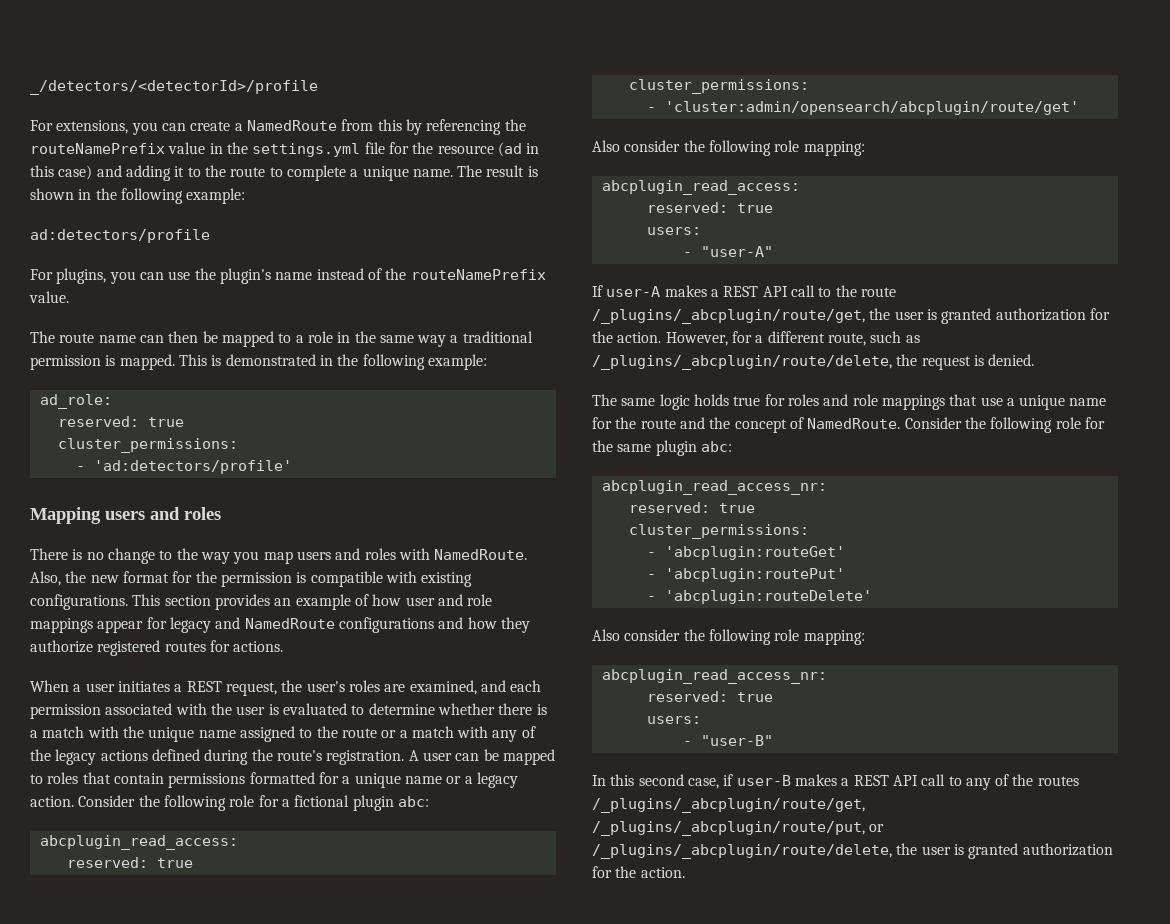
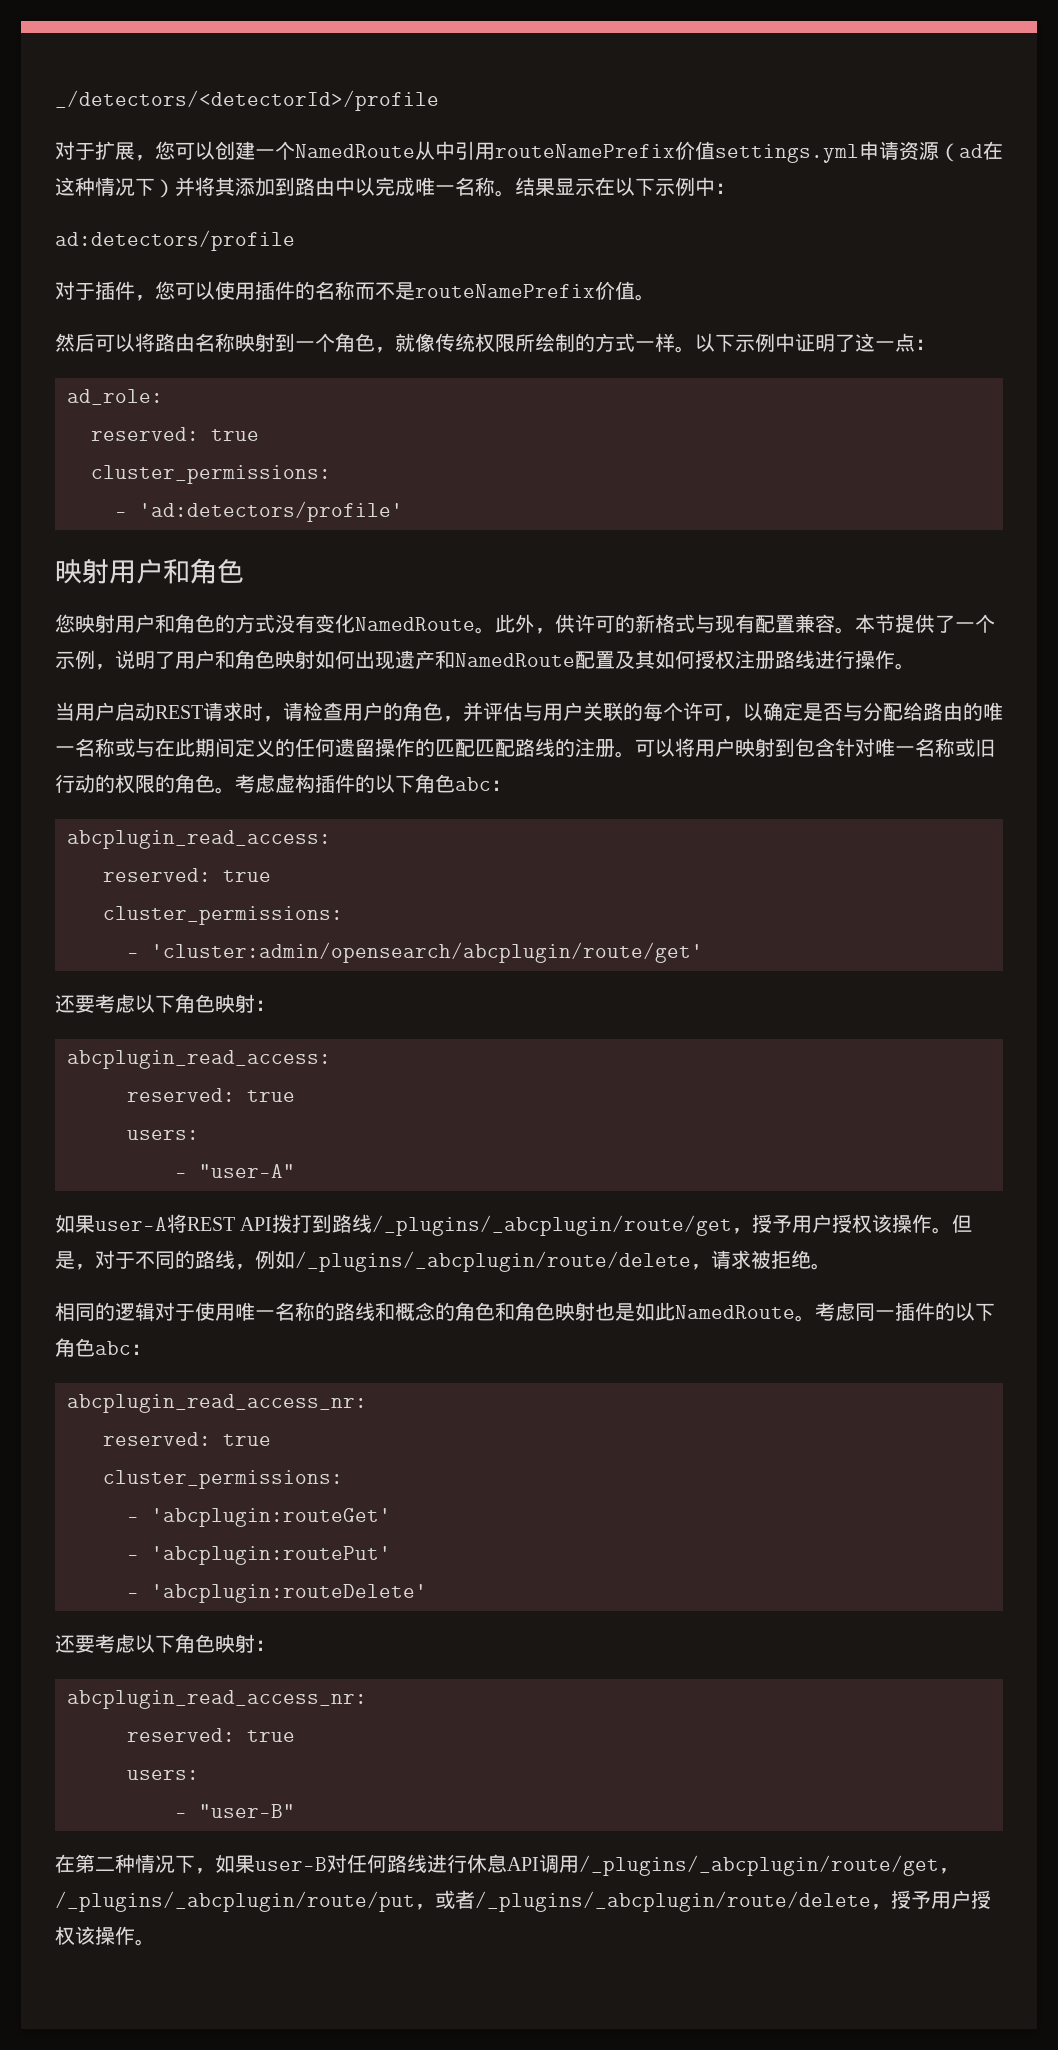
- For extensions, you can create a NamedRoute from this by referencing the routeNamePrefix value in the settings.yml file for the resource (ad in this case) and adding it to the route to complete a unique name. The result is shown in the following example:
+ 对于扩展，您可以创建一个NamedRoute从中引用routeNamePrefix价值settings.yml申请资源（ad在这种情况下）并将其添加到路由中以完成唯一名称。结果显示在以下示例中：
  ad:detectors/profile
- For plugins, you can use the plugin's name instead of the routeNamePrefix value.
- The route name can then be mapped to a role in the same way a traditional permission is mapped. This is demonstrated in the following example:
+ 对于插件，您可以使用插件的名称而不是routeNamePrefix价值。
+ 然后可以将路由名称映射到一个角色，就像传统权限所绘制的方式一样。以下示例中证明了这一点：
  - 'ad:detectors/profile'
- Mapping users and roles
- There is no change to the way you map users and roles with NamedRoute. Also, the new format for the permission is compatible with existing configurations. This section provides an example of how user and role mappings appear for legacy and NamedRoute configurations and how they authorize registered routes for actions.
- When a user initiates a REST request, the user's roles are examined, and each permission associated with the user is evaluated to determine whether there is a match with the unique name assigned to the route or a match with any of the legacy actions defined during the route's registration. A user can be mapped to roles that contain permissions formatted for a unique name or a legacy action. Consider the following role for a fictional plugin abc:
+ 映射用户和角色
+ 您映射用户和角色的方式没有变化NamedRoute。此外，供许可的新格式与现有配置兼容。本节提供了一个示例，说明了用户和角色映射如何出现遗产和NamedRoute配置及其如何授权注册路线进行操作。
+ 当用户启动REST请求时，请检查用户的角色，并评估与用户关联的每个许可，以确定是否与分配给路由的唯一名称或与在此期间定义的任何遗留操作的匹配匹配路线的注册。可以将用户映射到包含针对唯一名称或旧行动的权限的角色。考虑虚构插件的以下角色abc：
  - 'cluster:admin/opensearch/abcplugin/route/get'
- Also consider the following role mapping:
+ 还要考虑以下角色映射：
- If user-A makes a REST API call to the route /_plugins/_abcplugin/route/get, the user is granted authorization for the action. However, for a different route, such as /_plugins/_abcplugin/route/delete, the request is denied.
- The same logic holds true for roles and role mappings that use a unique name for the route and the concept of NamedRoute. Consider the following role for the same plugin abc:
+ 如果user-A将REST API拨打到路线/_plugins/_abcplugin/route/get，授予用户授权该操作。但是，对于不同的路线，例如/_plugins/_abcplugin/route/delete，请求被拒绝。
+ 相同的逻辑对于使用唯一名称的路线和概念的角色和角色映射也是如此NamedRoute。考虑同一插件的以下角色abc：
  - 'abcplugin:routeDelete'
- Also consider the following role mapping:
+ 还要考虑以下角色映射：
- In this second case, if user-B makes a REST API call to any of the routes /_plugins/_abcplugin/route/get, /_plugins/_abcplugin/route/put, or /_plugins/_abcplugin/route/delete, the user is granted authorization for the action.
+ 在第二种情况下，如果user-B对任何路线进行休息API调用/_plugins/_abcplugin/route/get，/_plugins/_abcplugin/route/put，或者/_plugins/_abcplugin/route/delete，授予用户授权该操作。

